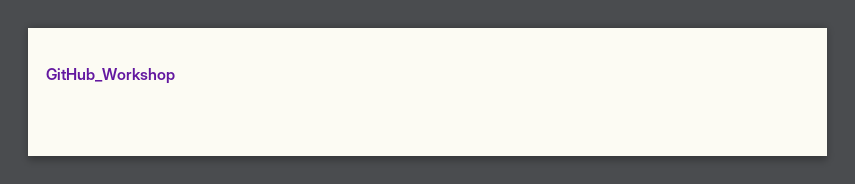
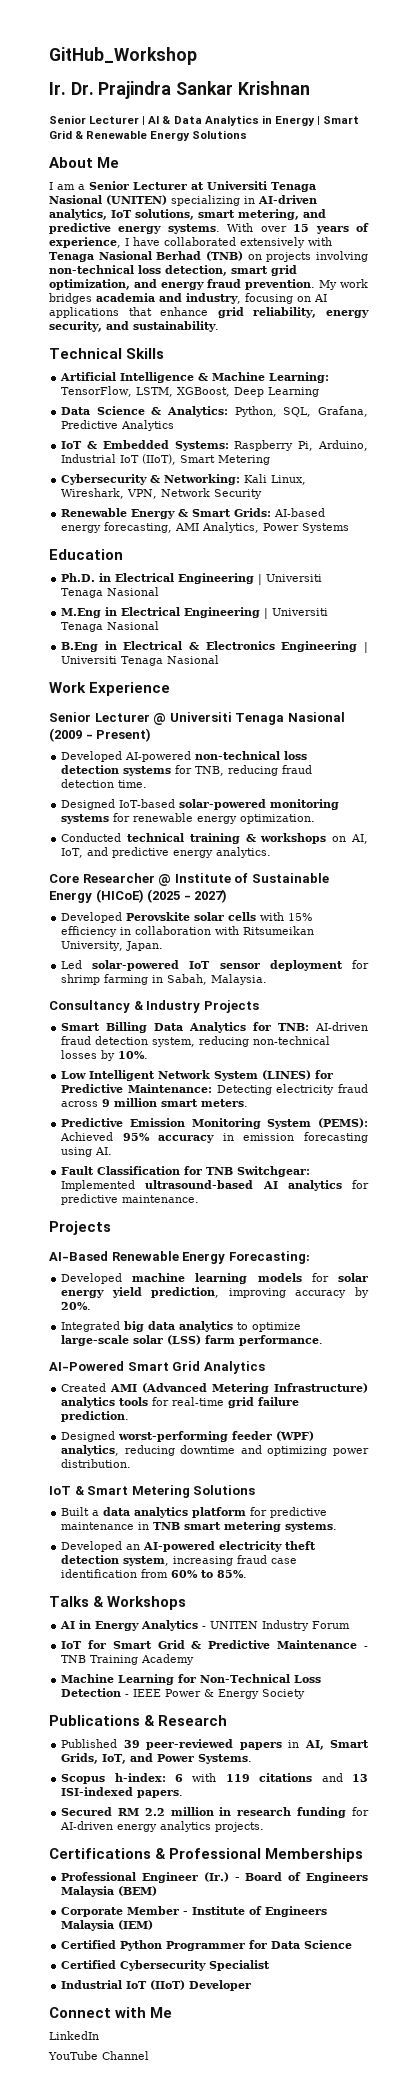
+ Ir. Dr. Prajindra Sankar Krishnan
+ Senior Lecturer | AI & Data Analytics in Energy | Smart Grid & Renewable Energy Solutions
+ About Me
+ I am a Senior Lecturer at Universiti Tenaga Nasional (UNITEN) specializing in AI-driven analytics, IoT solutions, smart metering, and predictive energy systems. With over 15 years of experience, I have collaborated extensively with Tenaga Nasional Berhad (TNB) on projects involving non-technical loss detection, smart grid optimization, and energy fraud prevention. My work bridges academia and industry, focusing on AI applications that enhance grid reliability, energy security, and sustainability.
+ Technical Skills
+ Artificial Intelligence & Machine Learning: TensorFlow, LSTM, XGBoost, Deep Learning
+ Data Science & Analytics: Python, SQL, Grafana, Predictive Analytics
+ IoT & Embedded Systems: Raspberry Pi, Arduino, Industrial IoT (IIoT), Smart Metering
+ Cybersecurity & Networking: Kali Linux, Wireshark, VPN, Network Security
+ Renewable Energy & Smart Grids: AI-based energy forecasting, AMI Analytics, Power Systems
+ Education
+ Ph.D. in Electrical Engineering | Universiti Tenaga Nasional
+ M.Eng in Electrical Engineering | Universiti Tenaga Nasional
+ B.Eng in Electrical & Electronics Engineering | Universiti Tenaga Nasional
+ Work Experience
+ Senior Lecturer @ Universiti Tenaga Nasional (2009 - Present)
+ Developed AI-powered non-technical loss detection systems for TNB, reducing fraud detection time.
+ Designed IoT-based solar-powered monitoring systems for renewable energy optimization.
+ Conducted technical training & workshops on AI, IoT, and predictive energy analytics.
+ Core Researcher @ Institute of Sustainable Energy (HICoE) (2025 - 2027)
+ Developed Perovskite solar cells with 15% efficiency in collaboration with Ritsumeikan University, Japan.
+ Led solar-powered IoT sensor deployment for shrimp farming in Sabah, Malaysia.
+ Consultancy & Industry Projects
+ Smart Billing Data Analytics for TNB: AI-driven fraud detection system, reducing non-technical losses by 10%.
+ Low Intelligent Network System (LINES) for Predictive Maintenance: Detecting electricity fraud across 9 million smart meters.
+ Predictive Emission Monitoring System (PEMS): Achieved 95% accuracy in emission forecasting using AI.
+ Fault Classification for TNB Switchgear: Implemented ultrasound-based AI analytics for predictive maintenance.
+ Projects
+ AI-Based Renewable Energy Forecasting:
+ Developed machine learning models for solar energy yield prediction, improving accuracy by 20%.
+ Integrated big data analytics to optimize large-scale solar (LSS) farm performance.
+ AI-Powered Smart Grid Analytics
+ Created AMI (Advanced Metering Infrastructure) analytics tools for real-time grid failure prediction.
+ Designed worst-performing feeder (WPF) analytics, reducing downtime and optimizing power distribution.
+ IoT & Smart Metering Solutions
+ Built a data analytics platform for predictive maintenance in TNB smart metering systems.
+ Developed an AI-powered electricity theft detection system, increasing fraud case identification from 60% to 85%.
+ Talks & Workshops
+ AI in Energy Analytics - UNITEN Industry Forum
+ IoT for Smart Grid & Predictive Maintenance - TNB Training Academy
+ Machine Learning for Non-Technical Loss Detection - IEEE Power & Energy Society
+ Publications & Research
+ Published 39 peer-reviewed papers in AI, Smart Grids, IoT, and Power Systems.
+ Scopus h-index: 6 with 119 citations and 13 ISI-indexed papers.
+ Secured RM 2.2 million in research funding for AI-driven energy analytics projects.
+ Certifications & Professional Memberships
+ Professional Engineer (Ir.) - Board of Engineers Malaysia (BEM)
+ Corporate Member - Institute of Engineers Malaysia (IEM)
+ Certified Python Programmer for Data Science
+ Certified Cybersecurity Specialist
+ Industrial IoT (IIoT) Developer
+ Connect with Me
+ LinkedIn
+ YouTube Channel

